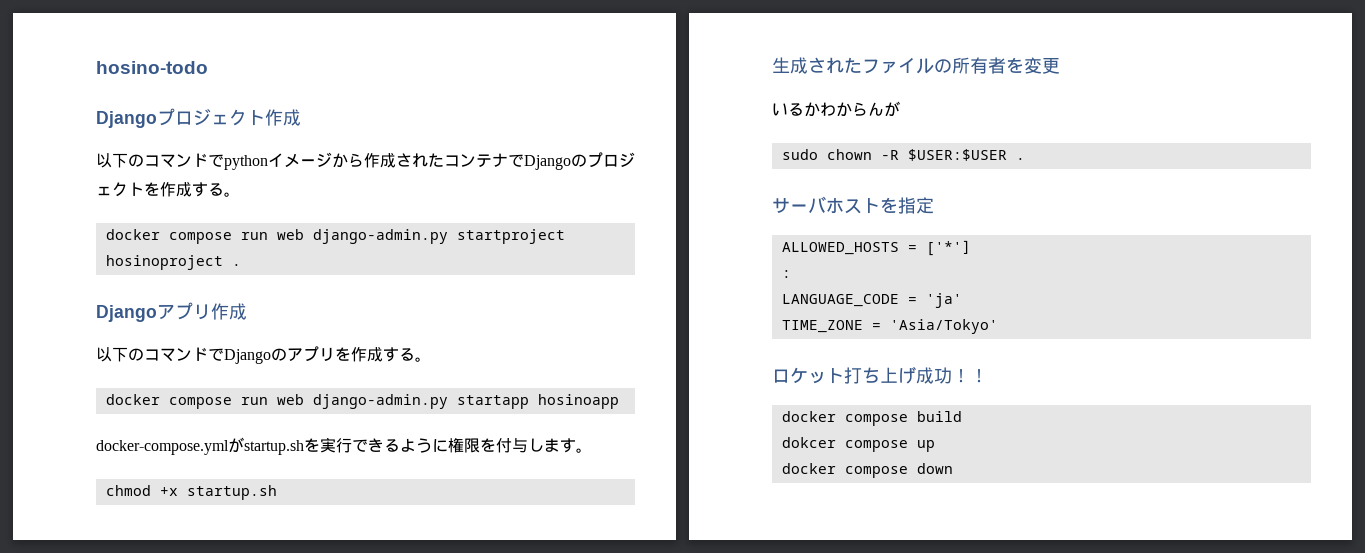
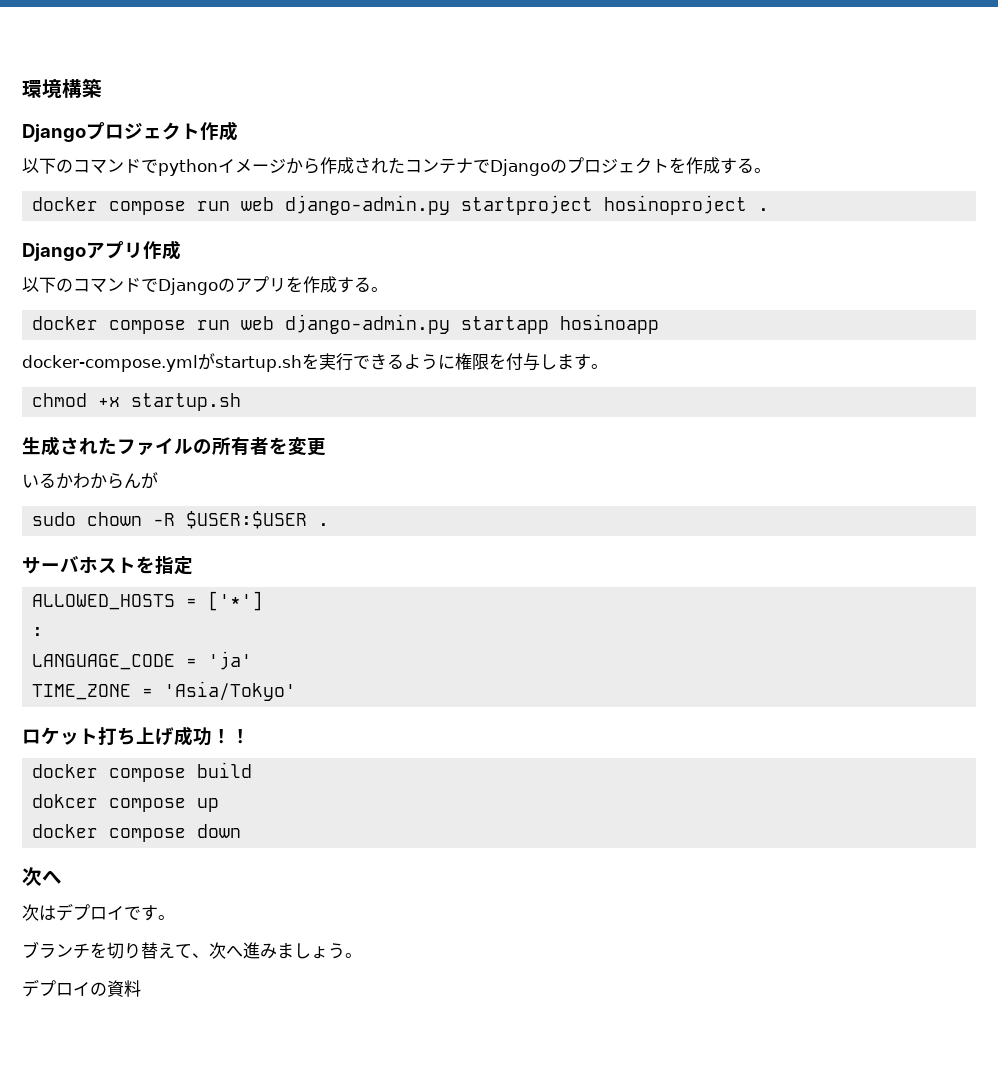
- hosino-todo
+ 環境構築
  docker compose down
+ 次へ
+ 次はデプロイです。
+ ブランチを切り替えて、次へ進みましょう。
+ デプロイの資料

